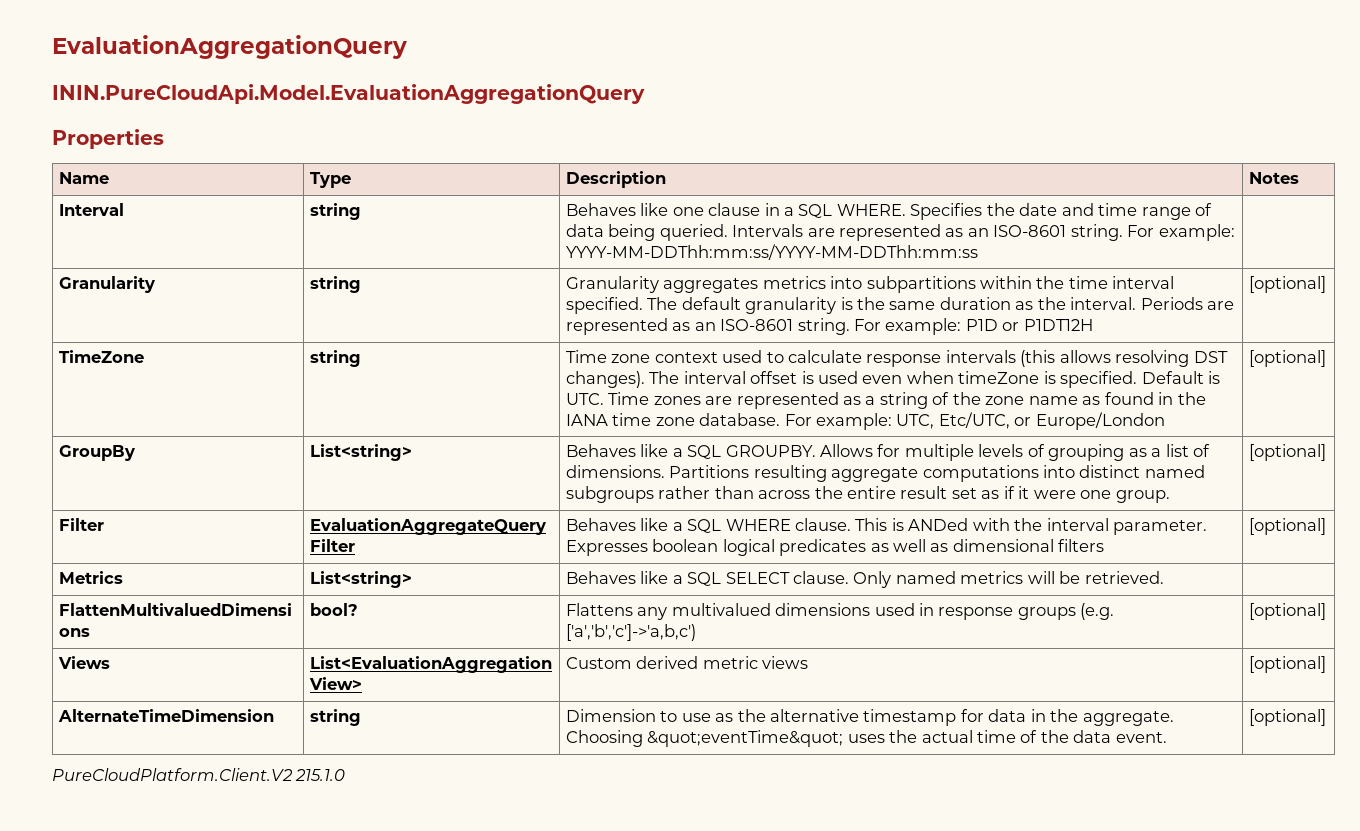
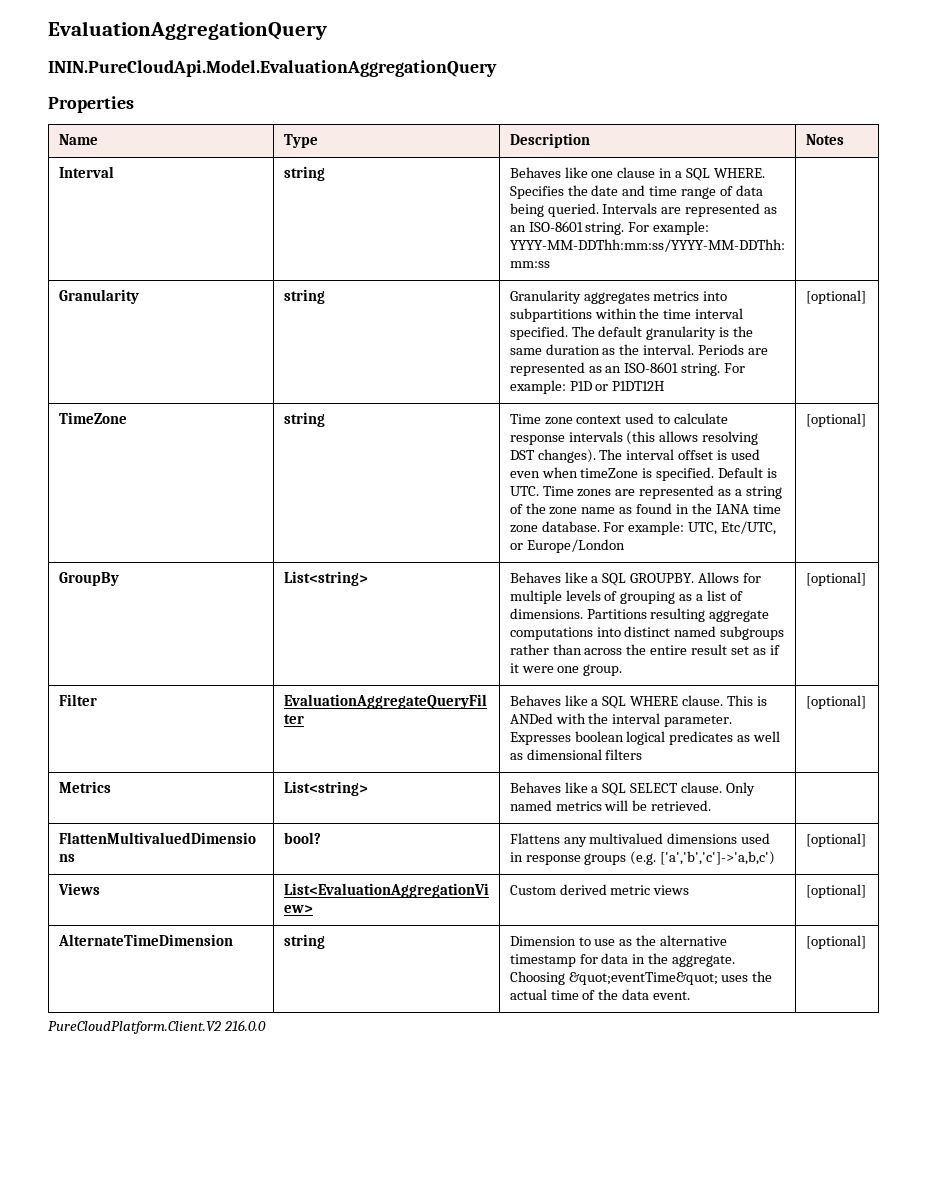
- PureCloudPlatform.Client.V2 215.1.0
+ PureCloudPlatform.Client.V2 216.0.0

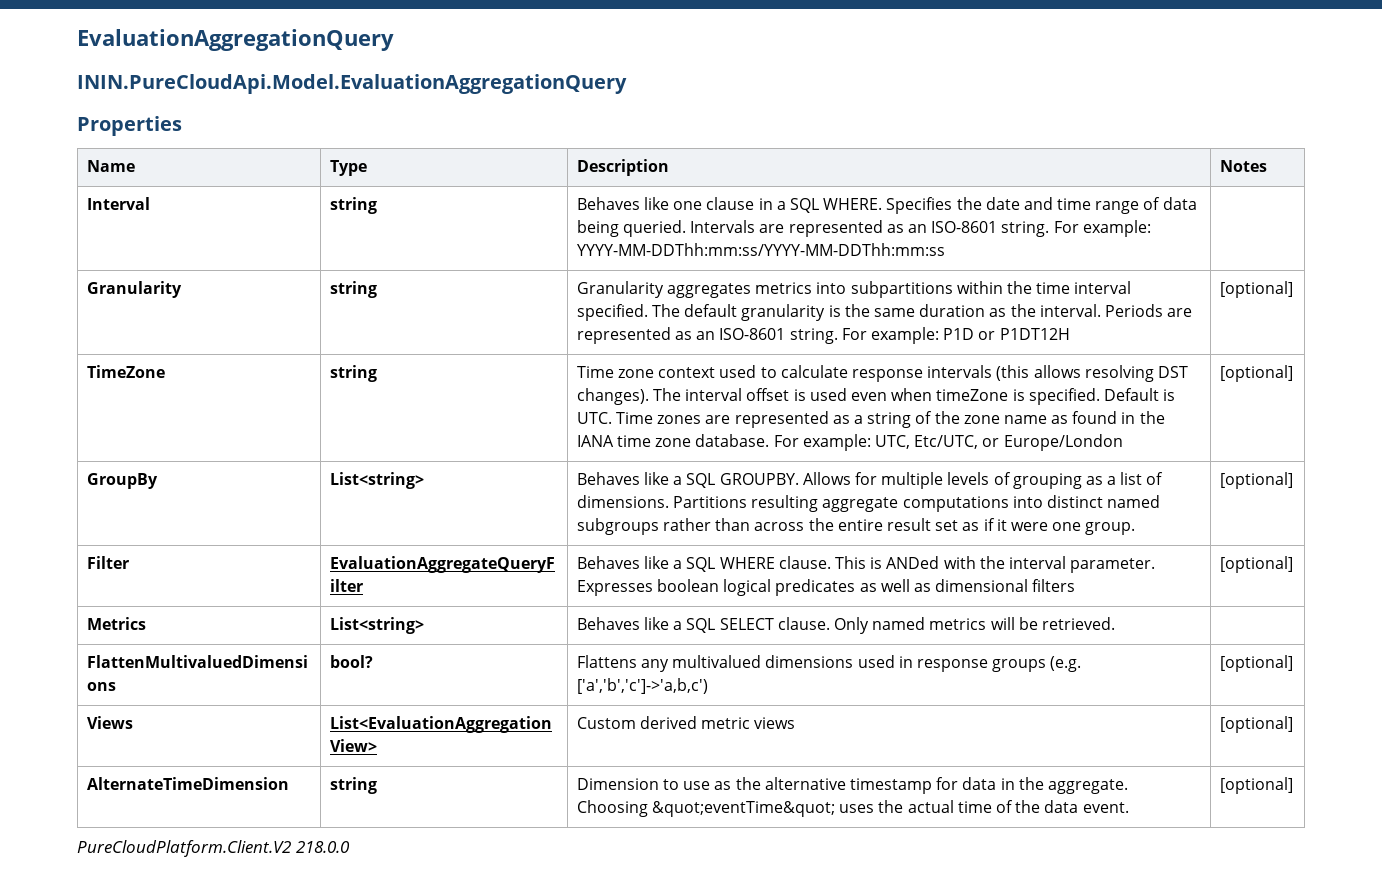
- PureCloudPlatform.Client.V2 216.0.0
+ PureCloudPlatform.Client.V2 218.0.0

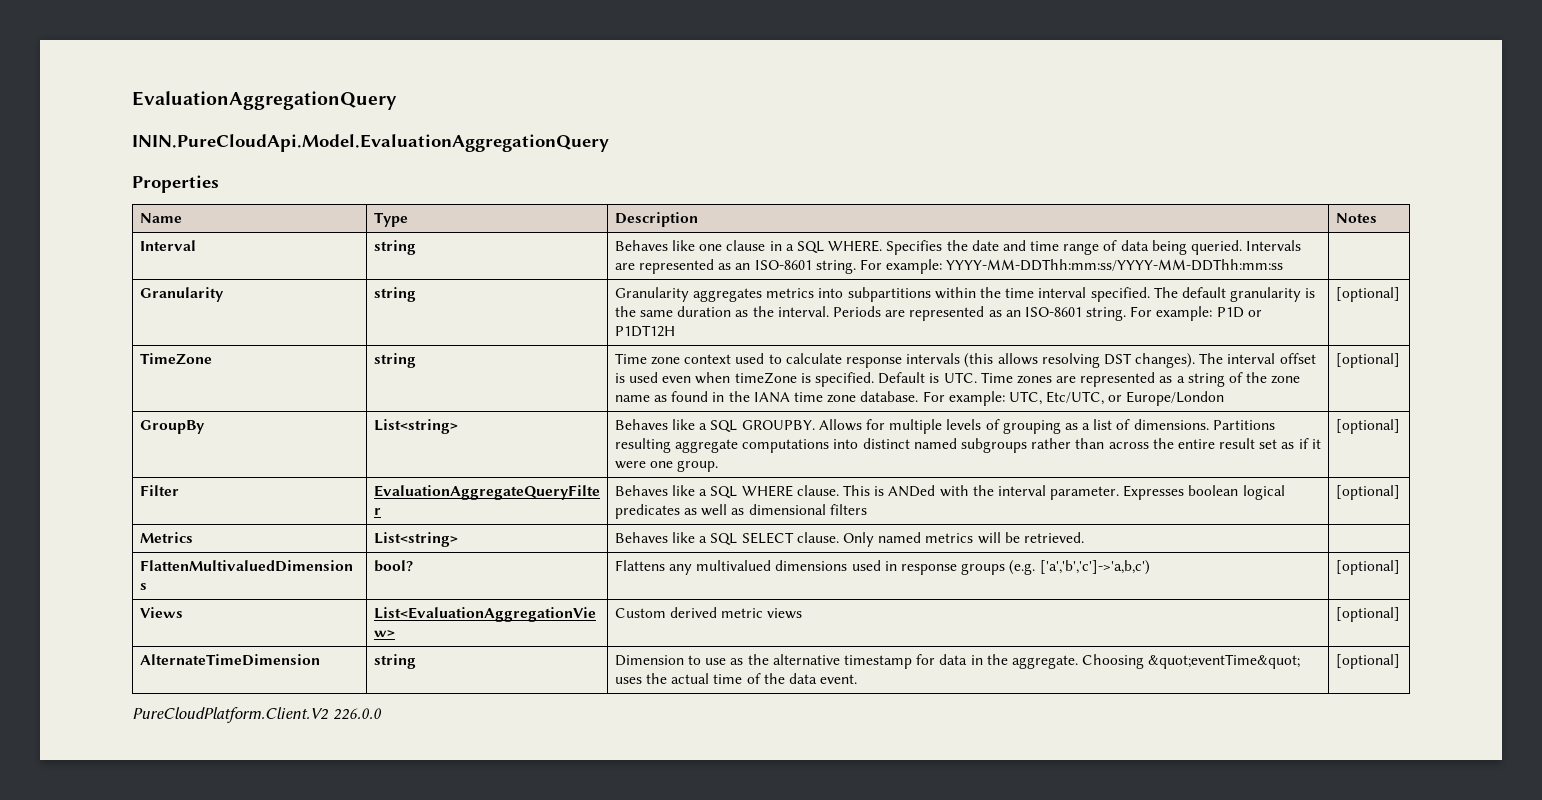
- PureCloudPlatform.Client.V2 218.0.0
+ PureCloudPlatform.Client.V2 226.0.0

